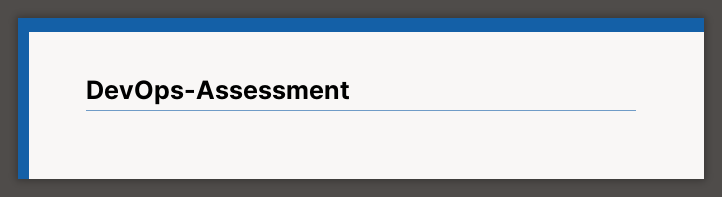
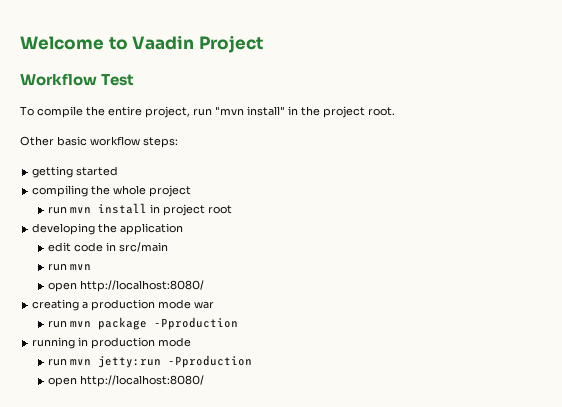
- DevOps-Assessment
+ Welcome to Vaadin Project
+ Workflow Test
+ To compile the entire project, run "mvn install" in the project root.
+ Other basic workflow steps:
+ getting started
+ compiling the whole project
+ run mvn install in project root
+ developing the application
+ edit code in src/main
+ run mvn
+ open http://localhost:8080/
+ creating a production mode war
+ run mvn package -Pproduction
+ running in production mode
+ run mvn jetty:run -Pproduction
+ open http://localhost:8080/

